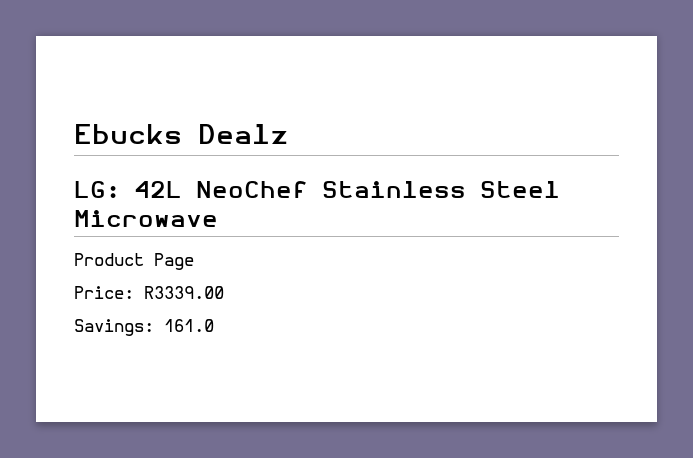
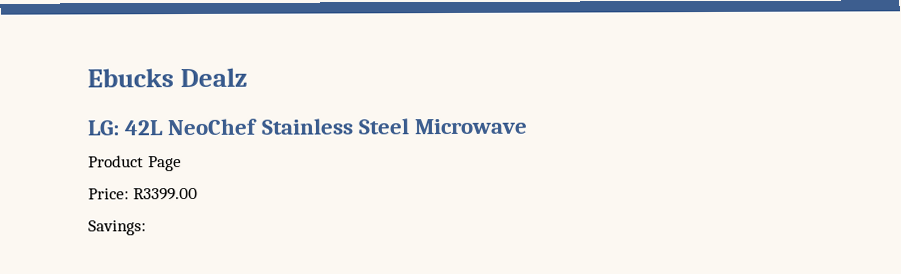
- Price: R3339.00
+ Price: R3399.00
- Savings: 161.0
+ Savings:

